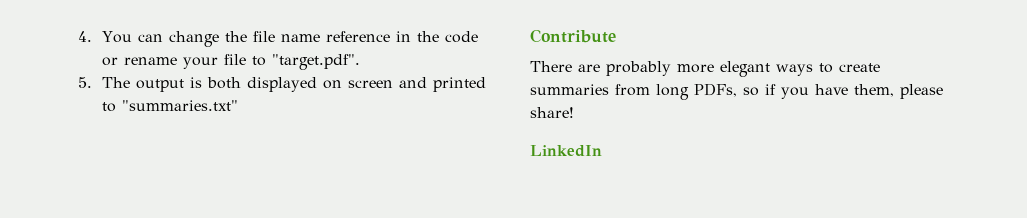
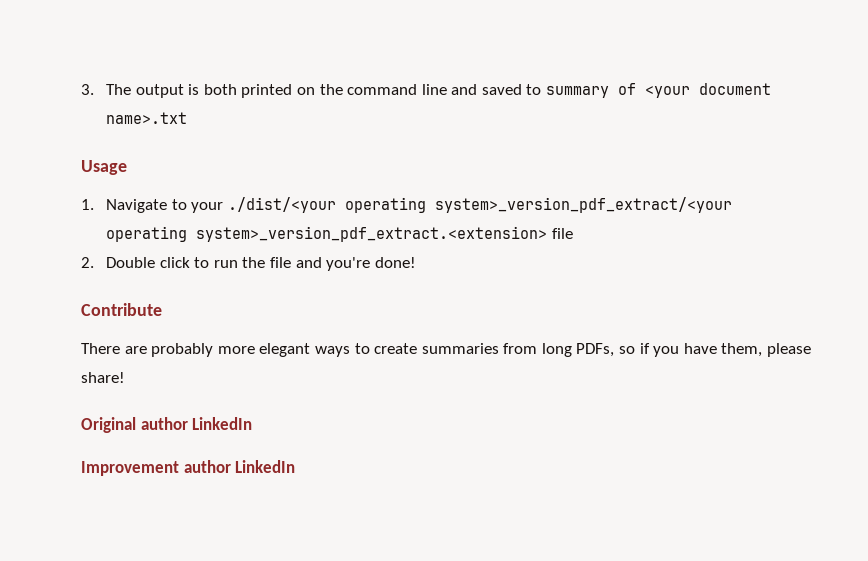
- 4. You can change the file name reference in the code or rename your file to "target.pdf".
- 5. The output is both displayed on screen and printed to "summaries.txt"
+ 3. The output is both printed on the command line and saved to summary of <your document name>.txt
+ Usage
+ 1. Navigate to your ./dist/<your operating system>_version_pdf_extract/<your operating system>_version_pdf_extract.<extension> file
+ 2. Double click to run the file and you're done!
- LinkedIn
+ Original author LinkedIn
+ Improvement author LinkedIn

